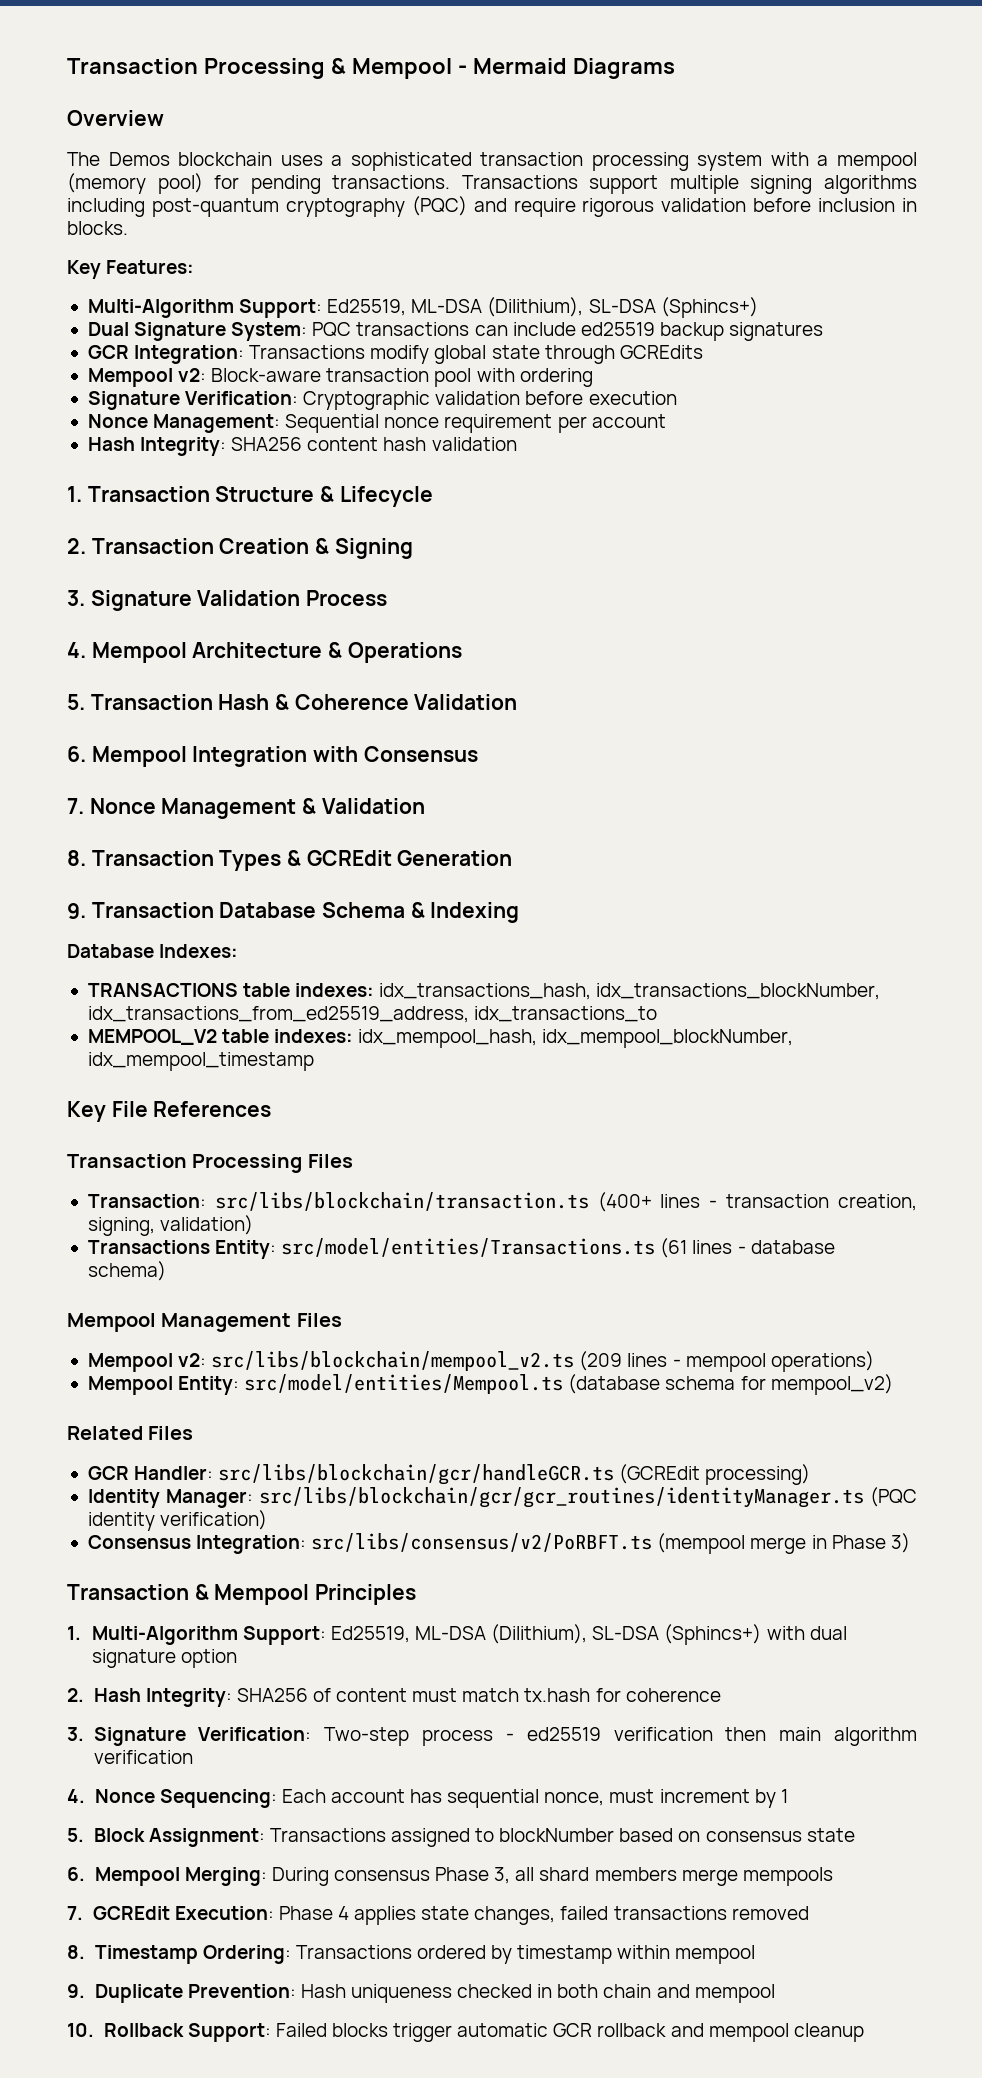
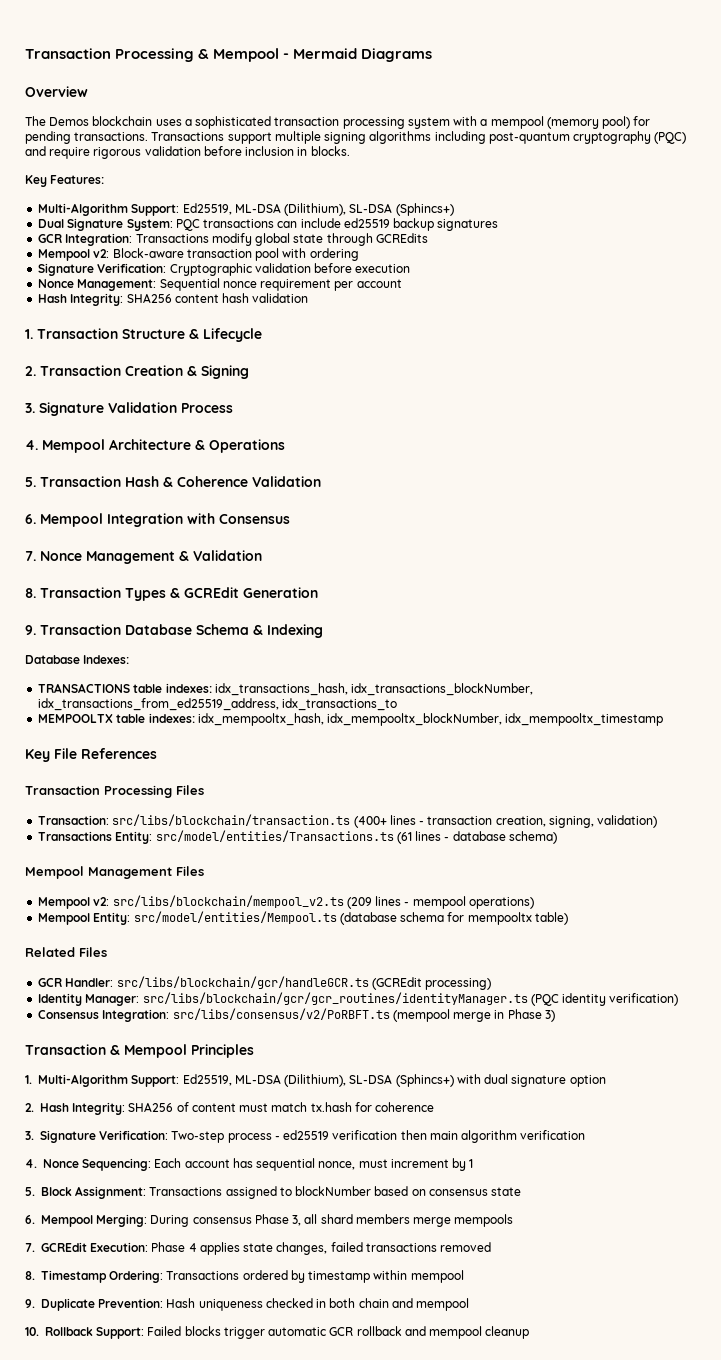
- MEMPOOL_V2 table indexes: idx_mempool_hash, idx_mempool_blockNumber, idx_mempool_timestamp
+ MEMPOOLTX table indexes: idx_mempooltx_hash, idx_mempooltx_blockNumber, idx_mempooltx_timestamp
- Mempool Entity: src/model/entities/Mempool.ts (database schema for mempool_v2)
+ Mempool Entity: src/model/entities/Mempool.ts (database schema for mempooltx table)

